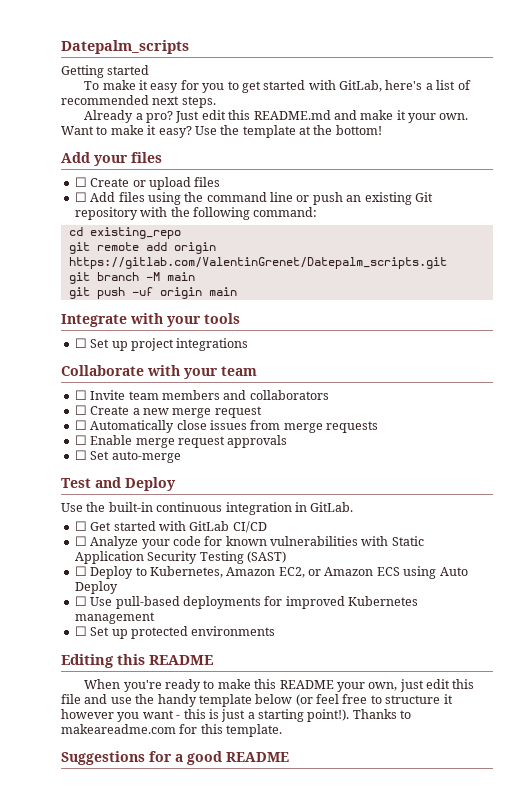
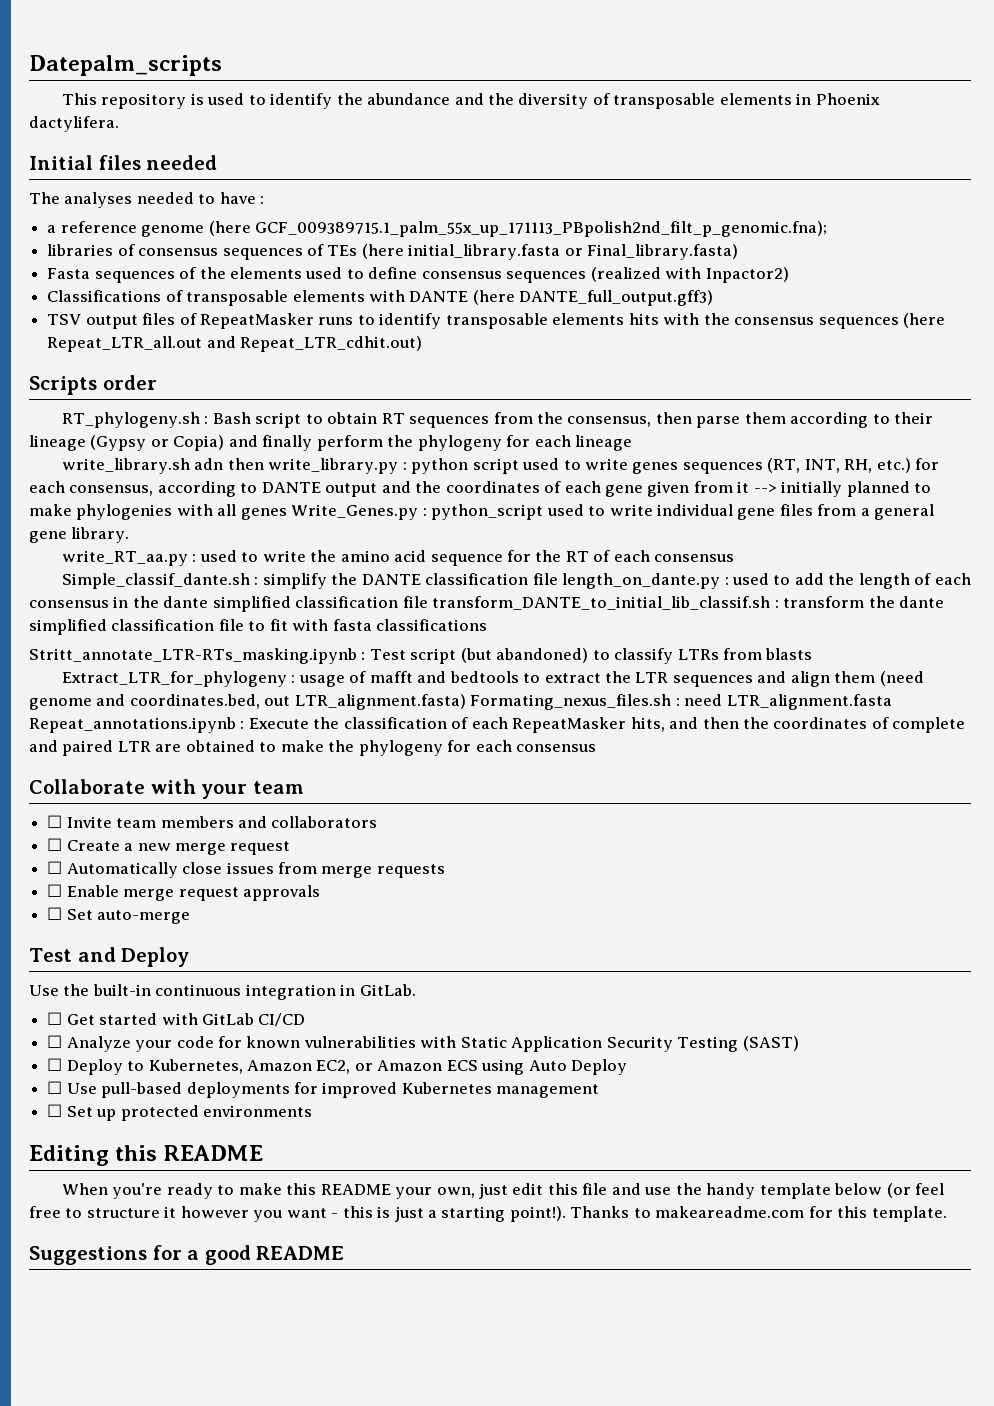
- Getting started
- To make it easy for you to get started with GitLab, here's a list of recommended next steps.
- Already a pro? Just edit this README.md and make it your own. Want to make it easy? Use the template at the bottom!
- Add your files
- ☐ Create or upload files
- ☐ Add files using the command line or push an existing Git repository with the following command:
- cd existing_repo
- git remote add origin https://gitlab.com/ValentinGrenet/Datepalm_scripts.git
- git branch -M main
- git push -uf origin main
- Integrate with your tools
- ☐ Set up project integrations
+ This repository is used to identify the abundance and the diversity of transposable elements in Phoenix dactylifera.
+ Initial files needed
+ The analyses needed to have :
+ a reference genome (here GCF_009389715.1_palm_55x_up_171113_PBpolish2nd_filt_p_genomic.fna);
+ libraries of consensus sequences of TEs (here initial_library.fasta or Final_library.fasta)
+ Fasta sequences of the elements used to define consensus sequences (realized with Inpactor2)
+ Classifications of transposable elements with DANTE (here DANTE_full_output.gff3)
+ TSV output files of RepeatMasker runs to identify transposable elements hits with the consensus sequences (here Repeat_LTR_all.out and Repeat_LTR_cdhit.out)
+ Scripts order
+ RT_phylogeny.sh : Bash script to obtain RT sequences from the consensus, then parse them according to their lineage (Gypsy or Copia) and finally perform the phylogeny for each lineage
+ write_library.sh adn then write_library.py : python script used to write genes sequences (RT, INT, RH, etc.) for each consensus, according to DANTE output and the coordinates of each gene given from it --> initially planned to make phylogenies with all genes Write_Genes.py : python_script used to write individual gene files from a general gene library.
+ write_RT_aa.py : used to write the amino acid sequence for the RT of each consensus
+ Simple_classif_dante.sh : simplify the DANTE classification file length_on_dante.py : used to add the length of each consensus in the dante simplified classification file transform_DANTE_to_initial_lib_classif.sh : transform the dante simplified classification file to fit with fasta classifications
+ Stritt_annotate_LTR-RTs_masking.ipynb : Test script (but abandoned) to classify LTRs from blasts
+ Extract_LTR_for_phylogeny : usage of mafft and bedtools to extract the LTR sequences and align them (need genome and coordinates.bed, out LTR_alignment.fasta) Formating_nexus_files.sh : need LTR_alignment.fasta Repeat_annotations.ipynb : Execute the classification of each RepeatMasker hits, and then the coordinates of complete and paired LTR are obtained to make the phylogeny for each consensus

